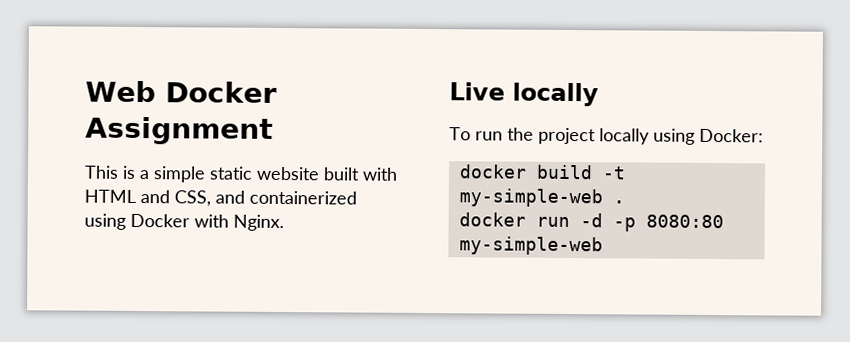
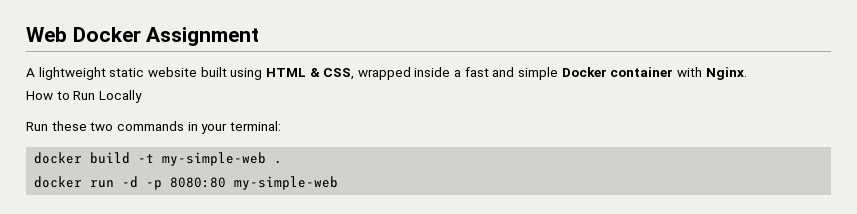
- This is a simple static website built with HTML and CSS, and containerized using Docker with Nginx.
- Live locally
- To run the project locally using Docker:
+ A lightweight static website built using HTML & CSS, wrapped inside a fast and simple Docker container with Nginx.
+ How to Run Locally
+ Run these two commands in your terminal:

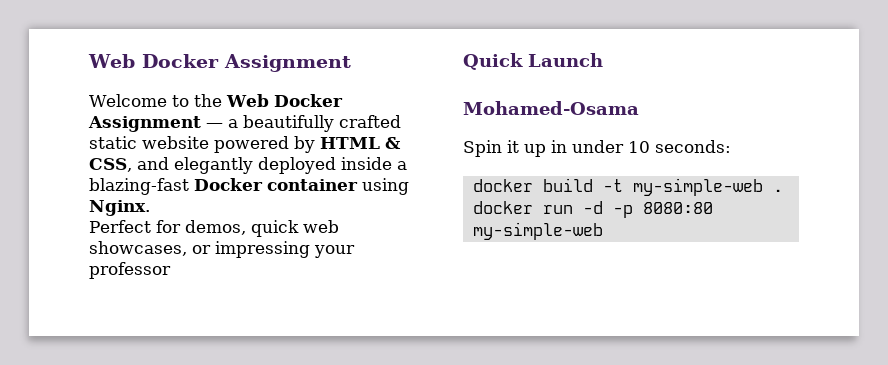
- A lightweight static website built using HTML & CSS, wrapped inside a fast and simple Docker container with Nginx.
+ Welcome to the Web Docker Assignment — a beautifully crafted static website powered by HTML & CSS, and elegantly deployed inside a blazing-fast Docker container using Nginx.
- How to Run Locally
- Run these two commands in your terminal:
+ Perfect for demos, quick web showcases, or impressing your professor
+ Quick Launch
+ Mohamed-Osama
+ Spin it up in under 10 seconds:

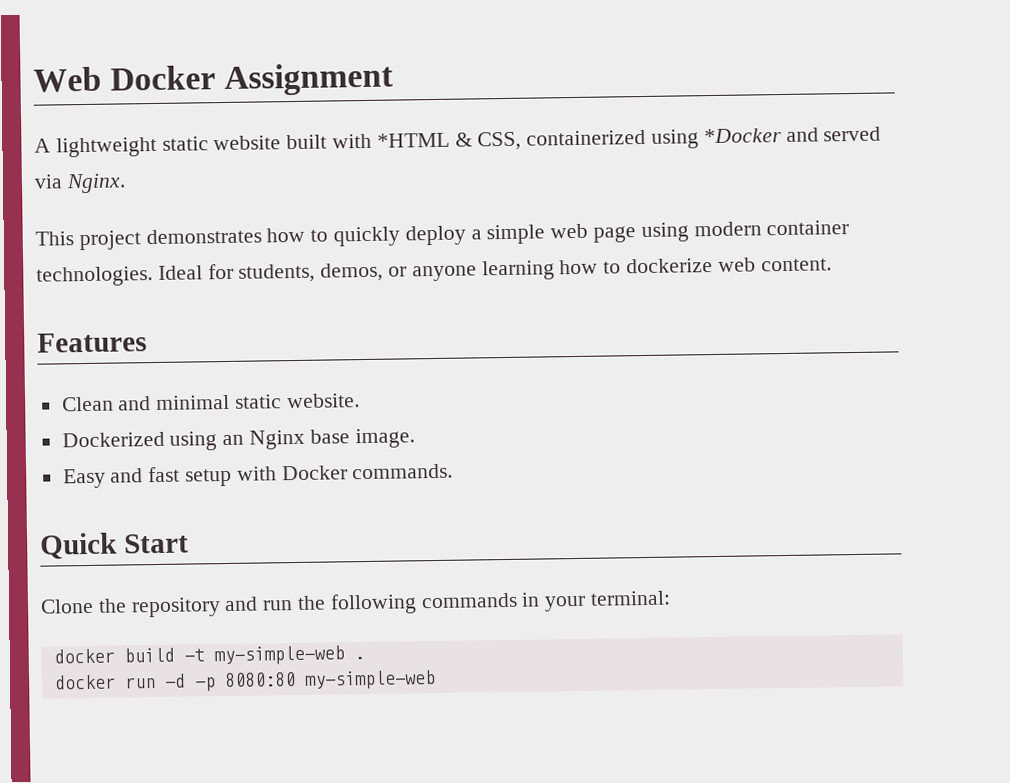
- Welcome to the Web Docker Assignment — a beautifully crafted static website powered by HTML & CSS, and elegantly deployed inside a blazing-fast Docker container using Nginx.
- Perfect for demos, quick web showcases, or impressing your professor
- Quick Launch
- Mohamed-Osama
- Spin it up in under 10 seconds:
+ A lightweight static website built with *HTML & CSS, containerized using *Docker and served via Nginx.
+ This project demonstrates how to quickly deploy a simple web page using modern container technologies. Ideal for students, demos, or anyone learning how to dockerize web content.
+ Features
+ Clean and minimal static website.
+ Dockerized using an Nginx base image.
+ Easy and fast setup with Docker commands.
+ Quick Start
+ Clone the repository and run the following commands in your terminal:

